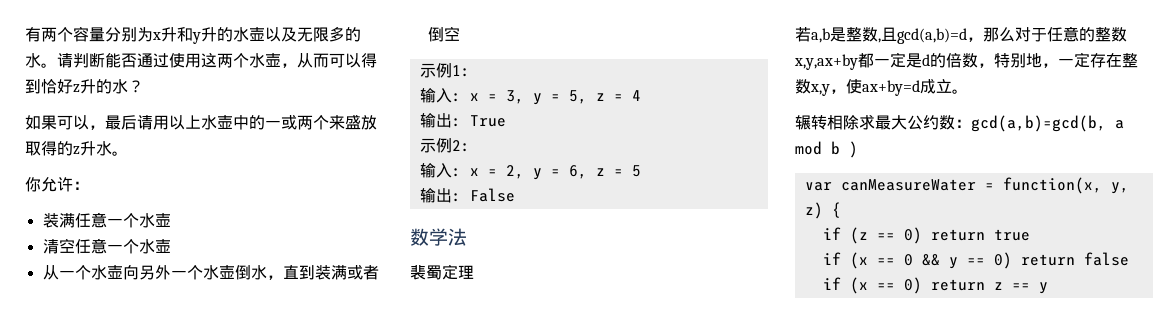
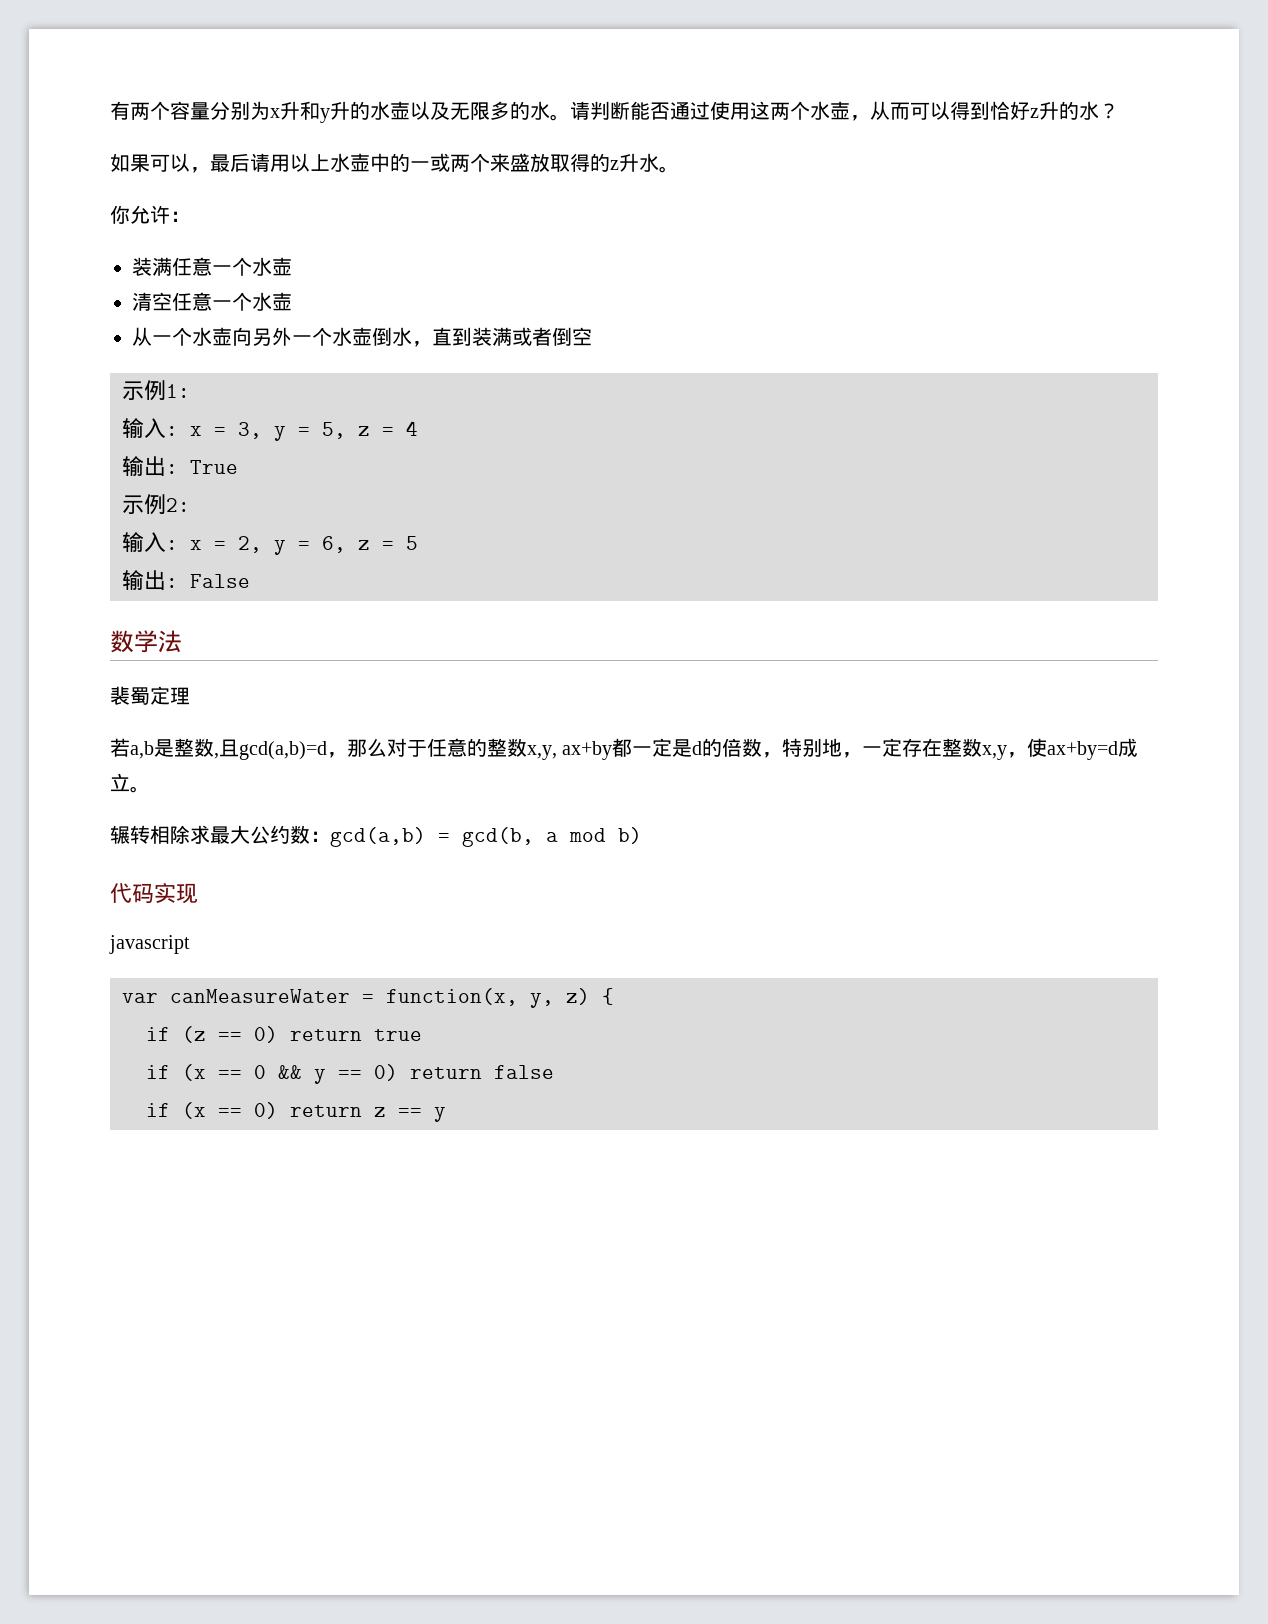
- 若a,b是整数,且gcd(a,b)=d，那么对于任意的整数x,y,ax+by都一定是d的倍数，特别地，一定存在整数x,y，使ax+by=d成立。
+ 若a,b是整数,且gcd(a,b)=d，那么对于任意的整数x,y, ax+by都一定是d的倍数，特别地，一定存在整数x,y，使ax+by=d成立。
- 辗转相除求最大公约数：gcd(a,b)=gcd(b, a mod b )
+ 辗转相除求最大公约数：gcd(a,b) = gcd(b, a mod b)
+ 代码实现
+ javascript

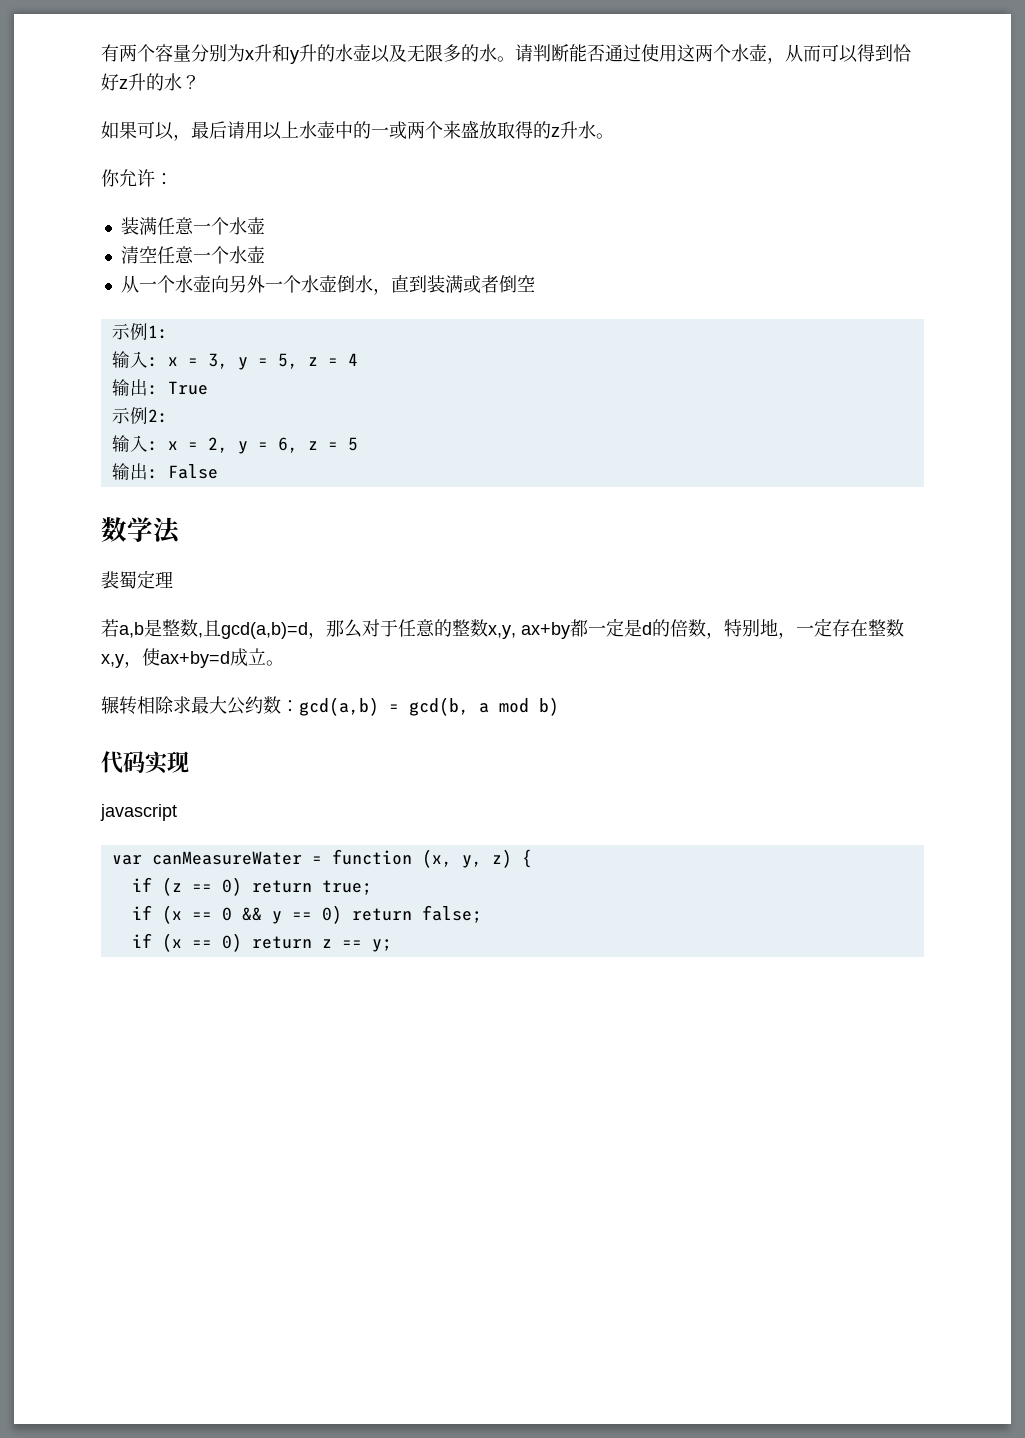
- var canMeasureWater = function(x, y, z) {
+ var canMeasureWater = function (x, y, z) {
- if (z == 0) return true
+ if (z == 0) return true;
- if (x == 0 && y == 0) return false
+ if (x == 0 && y == 0) return false;
- if (x == 0) return z == y
+ if (x == 0) return z == y;

